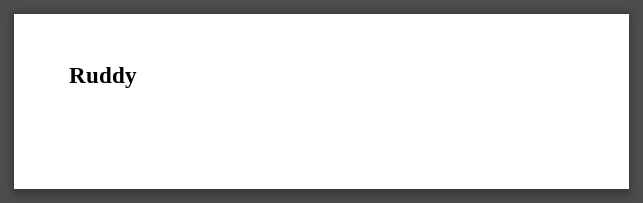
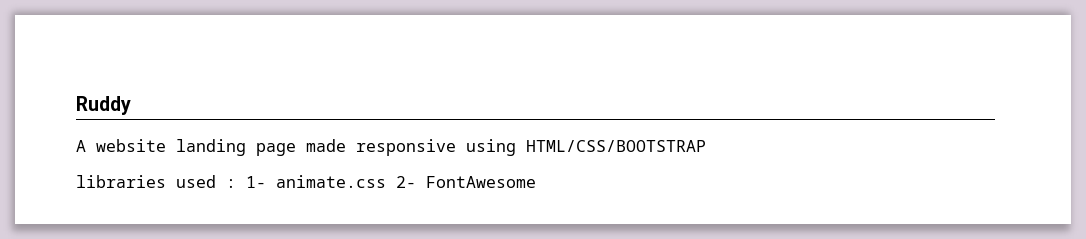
+ A website landing page made responsive using HTML/CSS/BOOTSTRAP
+ libraries used : 1- animate.css 2- FontAwesome

